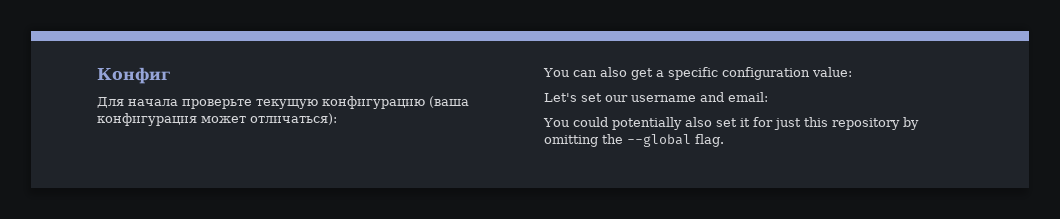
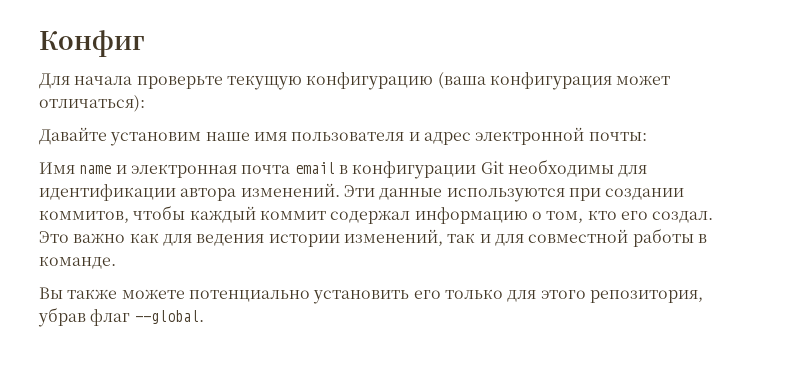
- You can also get a specific configuration value:
- Let's set our username and email:
- You could potentially also set it for just this repository by omitting the --global flag.
+ Давайте установим наше имя пользователя и адрес электронной почты:
+ Имя name и электронная почта email в конфигурации Git необходимы для идентификации автора изменений. Эти данные используются при создании коммитов, чтобы каждый коммит содержал информацию о том, кто его создал. Это важно как для ведения истории изменений, так и для совместной работы в команде.
+ Вы также можете потенциально установить его только для этого репозитория, убрав флаг --global.

